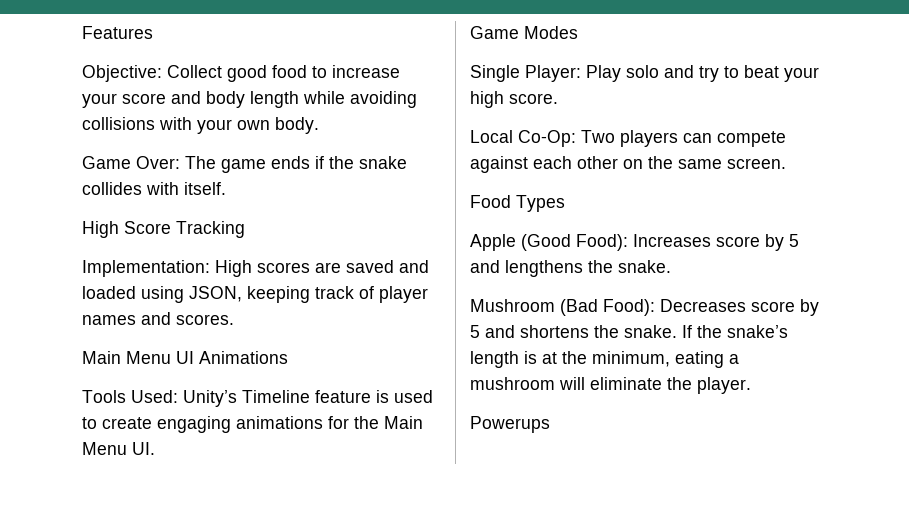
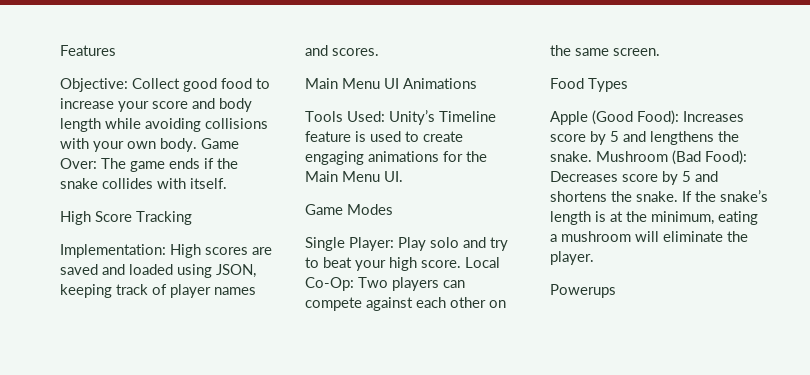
- Objective: Collect good food to increase your score and body length while avoiding collisions with your own body.
- Game Over: The game ends if the snake collides with itself.
+ Objective: Collect good food to increase your score and body length while avoiding collisions with your own body. Game Over: The game ends if the snake collides with itself.
- Single Player: Play solo and try to beat your high score.
- Local Co-Op: Two players can compete against each other on the same screen.
+ Single Player: Play solo and try to beat your high score. Local Co-Op: Two players can compete against each other on the same screen.
- Apple (Good Food): Increases score by 5 and lengthens the snake.
- Mushroom (Bad Food): Decreases score by 5 and shortens the snake.
+ Apple (Good Food): Increases score by 5 and lengthens the snake. Mushroom (Bad Food): Decreases score by 5 and shortens the snake.

